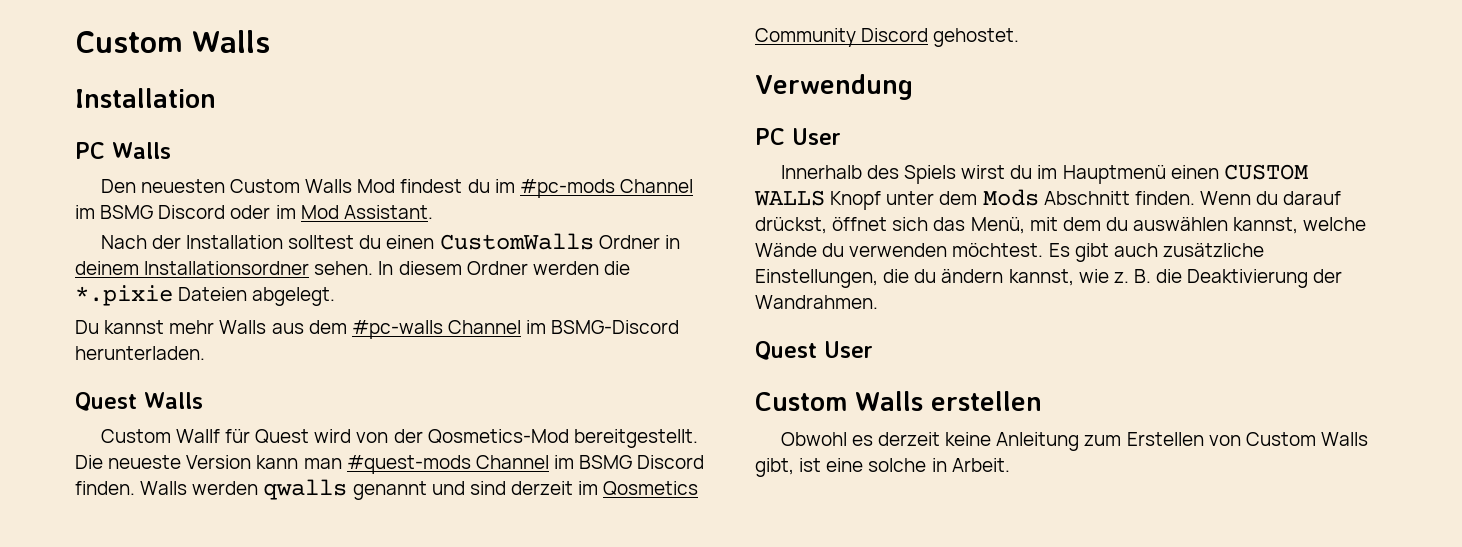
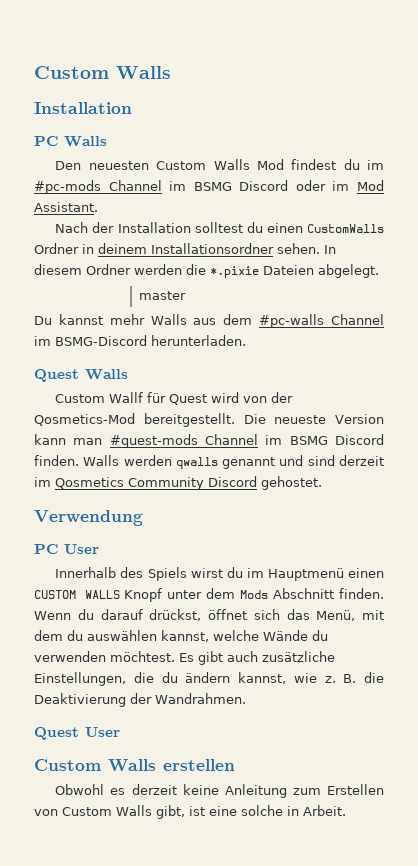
+ master

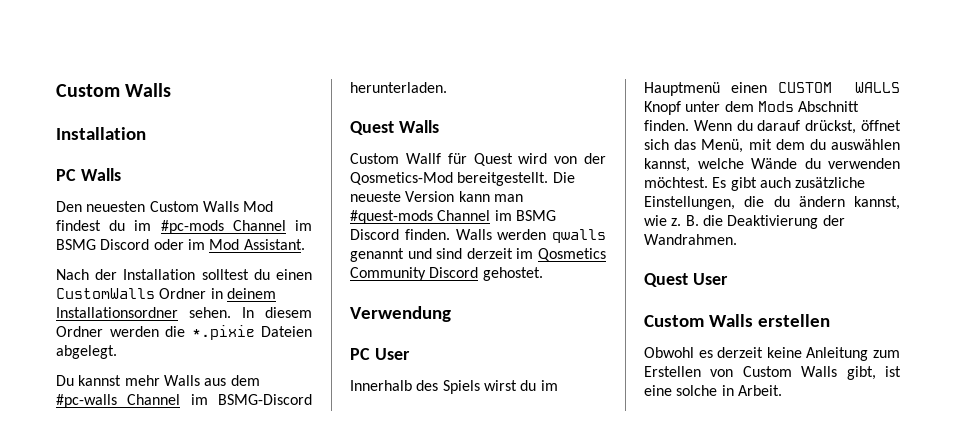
- master

